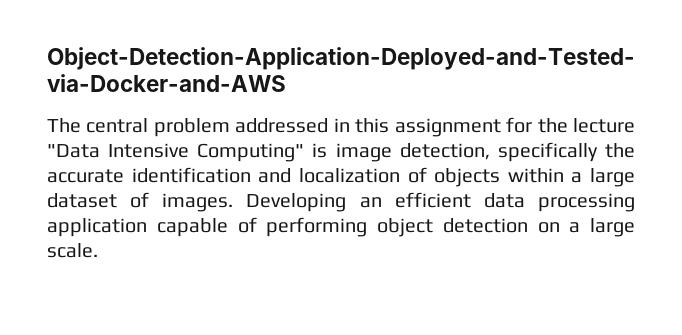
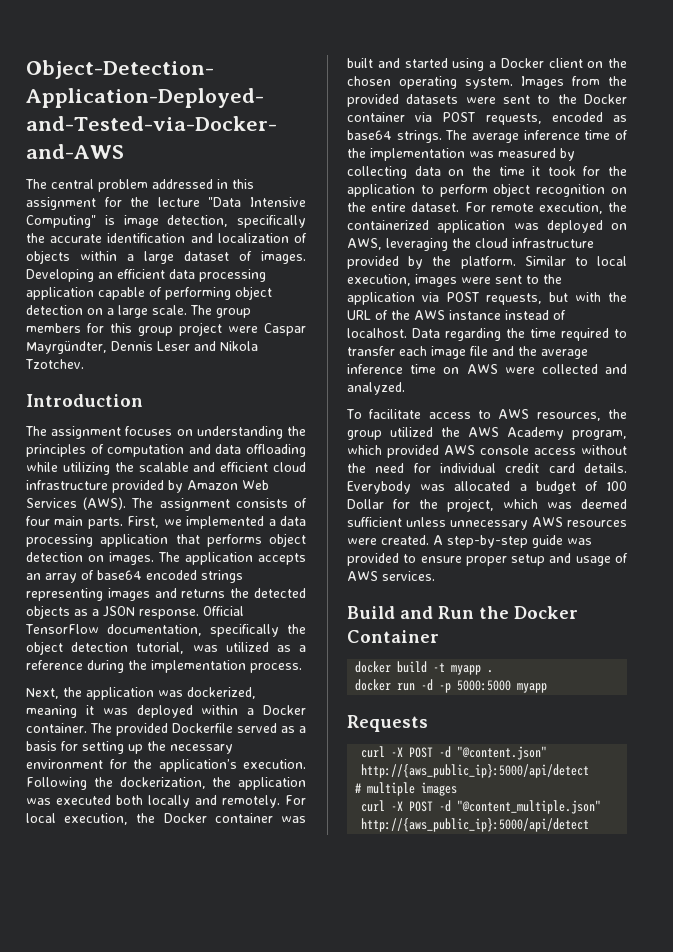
+ The group members for this group project were Caspar Mayrgündter, Dennis Leser and Nikola Tzotchev.
+ Introduction
+ The assignment focuses on understanding the principles of computation and data offloading while utilizing the scalable and efficient cloud infrastructure provided by Amazon Web Services (AWS). The assignment consists of four main parts. First, we implemented a data processing application that performs object detection on images. The application accepts an array of base64 encoded strings representing images and returns the detected objects as a JSON response. Official TensorFlow documentation, specifically the object detection tutorial, was utilized as a reference during the implementation process.
+ Next, the application was dockerized, meaning it was deployed within a Docker container. The provided Dockerfile served as a basis for setting up the necessary environment for the application’s execution. Following the dockerization, the application was executed both locally and remotely. For local execution, the Docker container was built and started using a Docker client on the chosen operating system. Images from the provided datasets were sent to the Docker container via POST requests, encoded as base64 strings. The average inference time of the implementation was measured by collecting data on the time it took for the application to perform object recognition on the entire dataset. For remote execution, the containerized application was deployed on AWS, leveraging the cloud infrastructure provided by the platform. Similar to local execution, images were sent to the application via POST requests, but with the URL of the AWS instance instead of localhost. Data regarding the time required to transfer each image file and the average inference time on AWS were collected and analyzed.
+ To facilitate access to AWS resources, the group utilized the AWS Academy program, which provided AWS console access without the need for individual credit card details. Everybody was allocated a budget of 100 Dollar for the project, which was deemed sufficient unless unnecessary AWS resources were created. A step-by-step guide was provided to ensure proper setup and usage of AWS services.
+ Build and Run the Docker Container
+ docker build -t myapp .
+ docker run -d -p 5000:5000 myapp
+ Requests
+ curl -X POST -d "@content.json" http://{aws_public_ip}:5000/api/detect
+ # multiple images
+ curl -X POST -d "@content_multiple.json" http://{aws_public_ip}:5000/api/detect

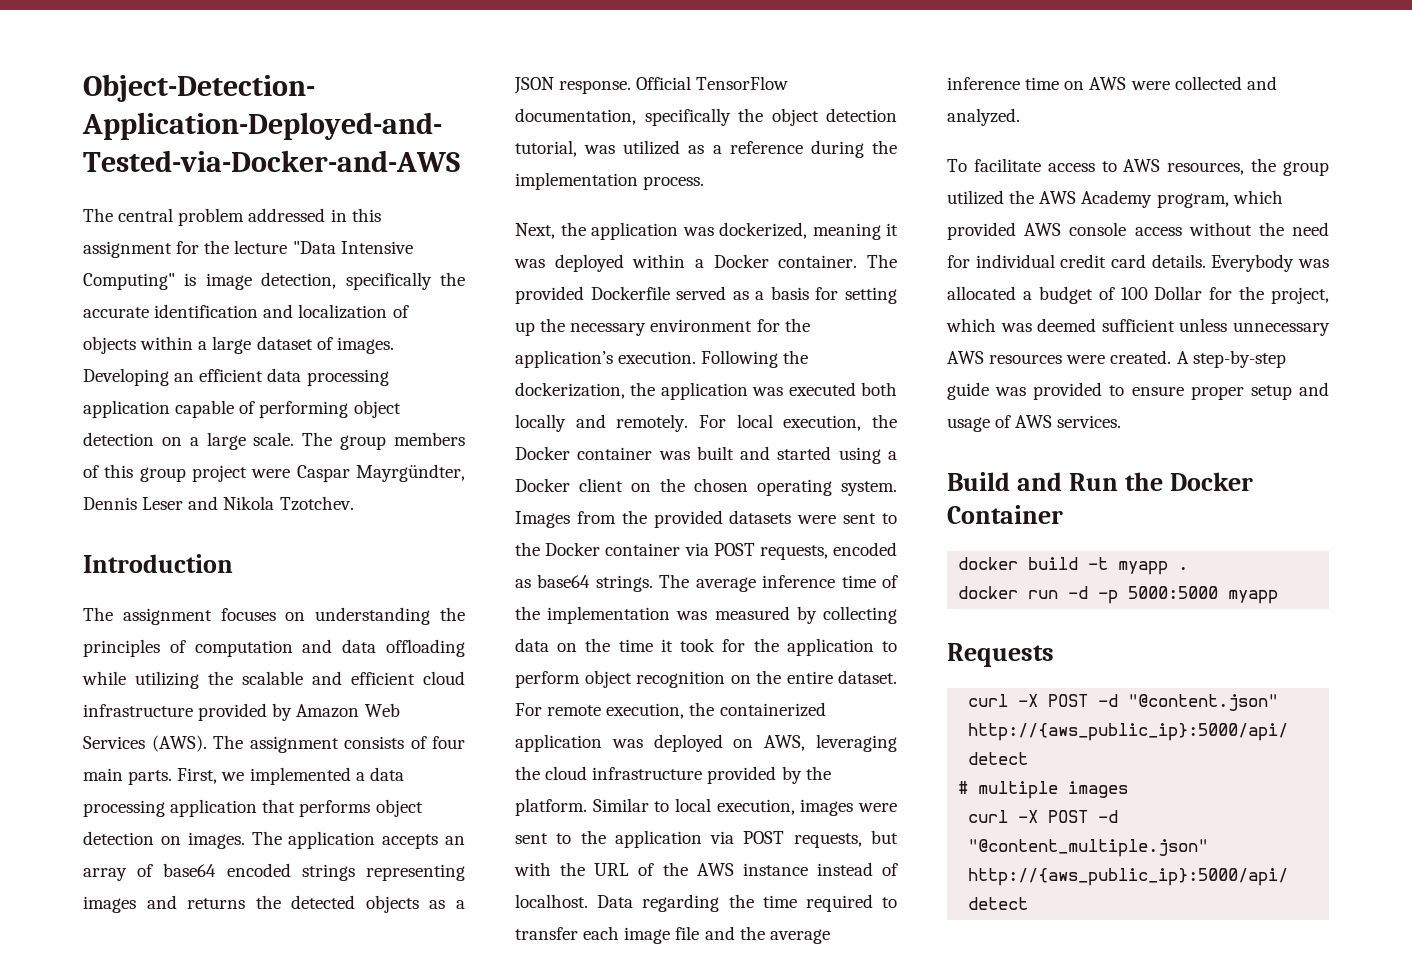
- The group members for this group project were Caspar Mayrgündter, Dennis Leser and Nikola Tzotchev.
+ The group members of this group project were Caspar Mayrgündter, Dennis Leser and Nikola Tzotchev.

